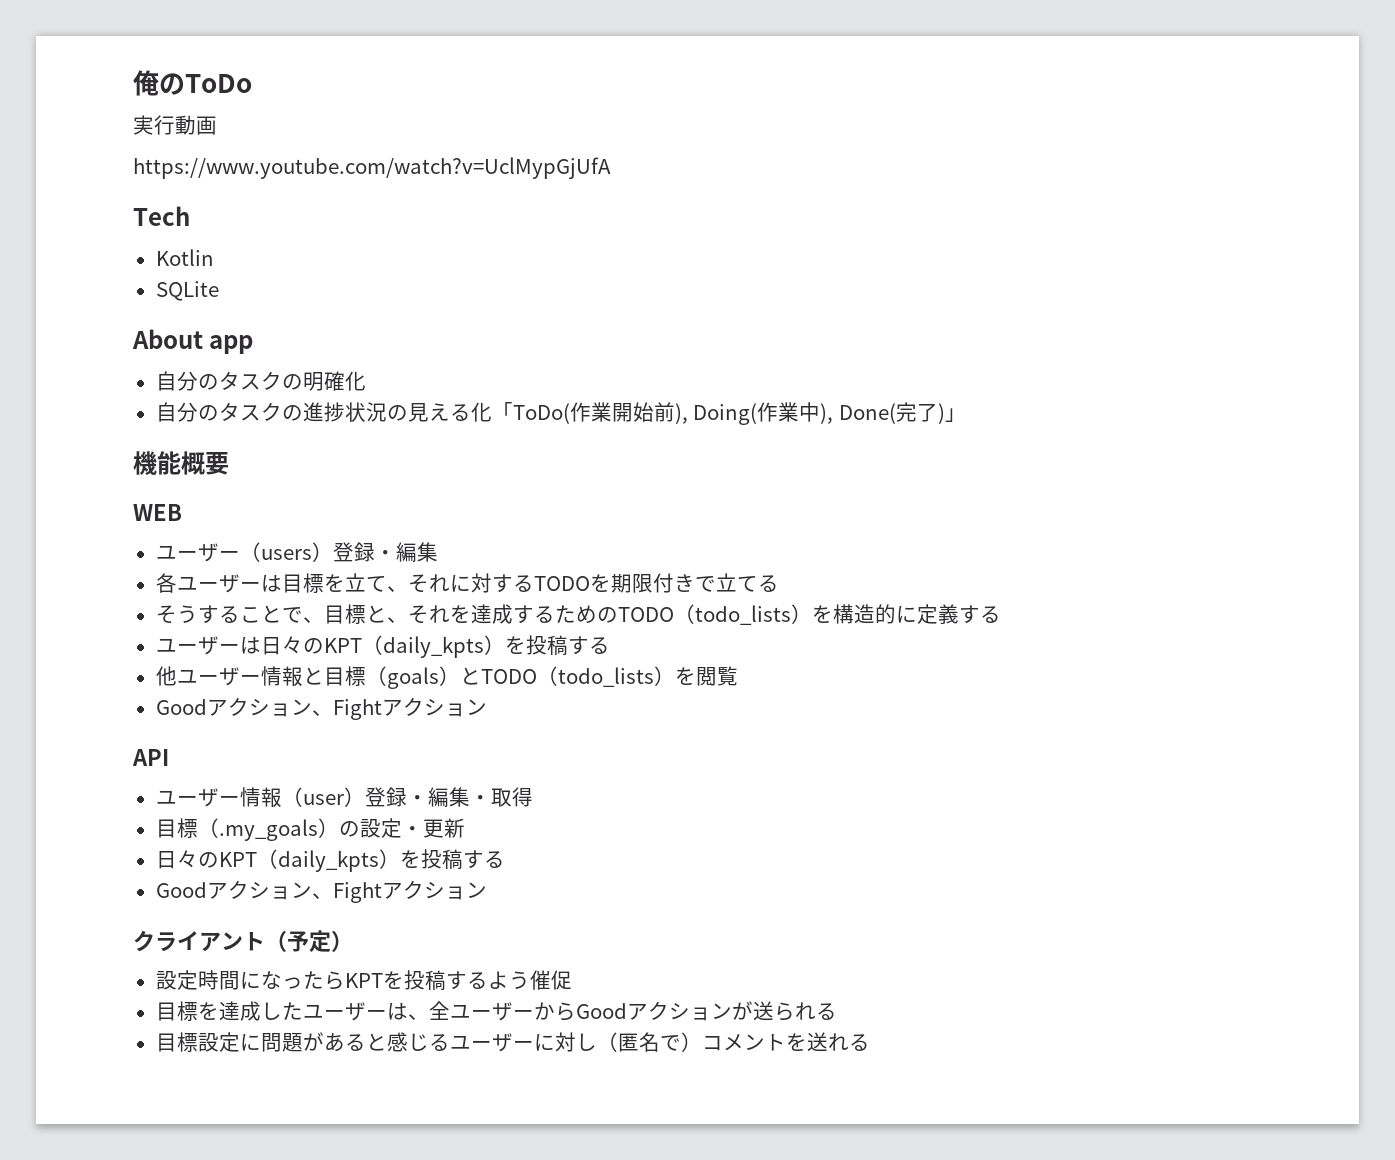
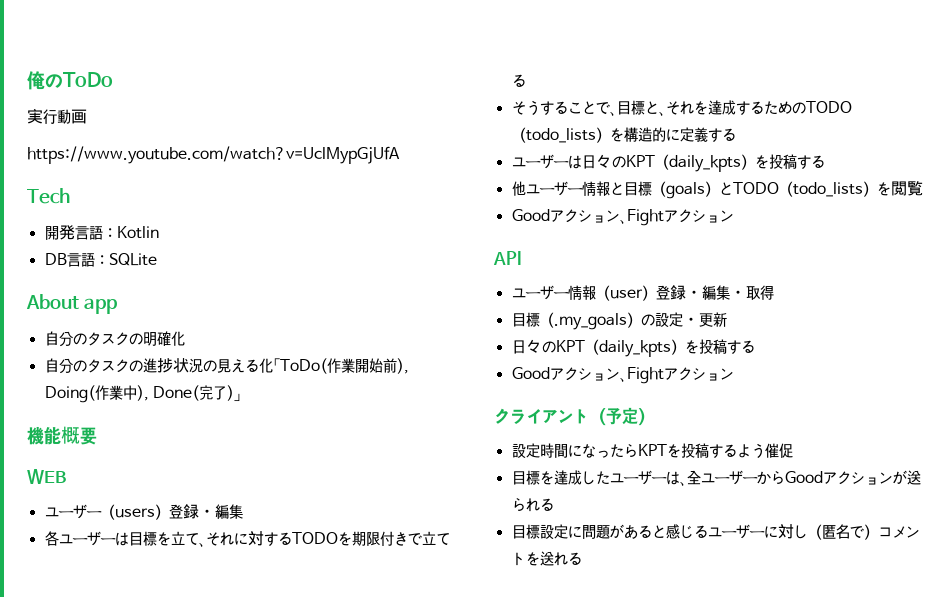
- Kotlin
+ 開発言語：Kotlin
- SQLite
+ DB言語：SQLite

